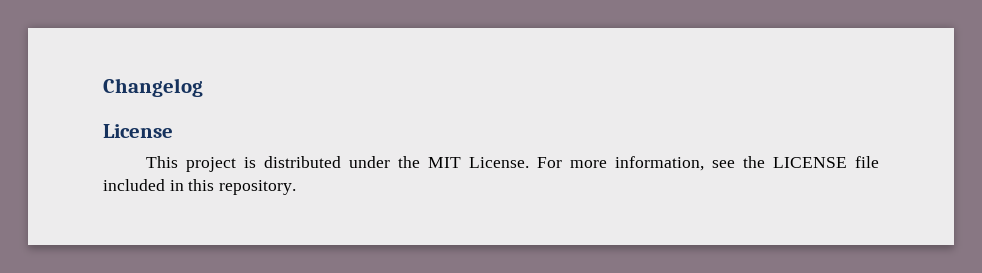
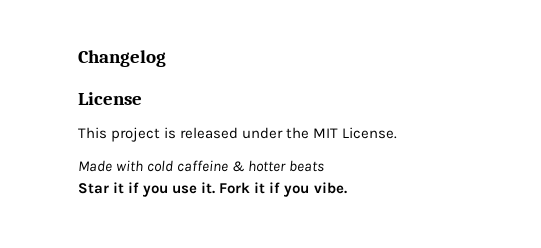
- This project is distributed under the MIT License. For more information, see the LICENSE file included in this repository.
+ This project is released under the MIT License.
+ Made with cold caffeine & hotter beats
+ Star it if you use it. Fork it if you vibe.

